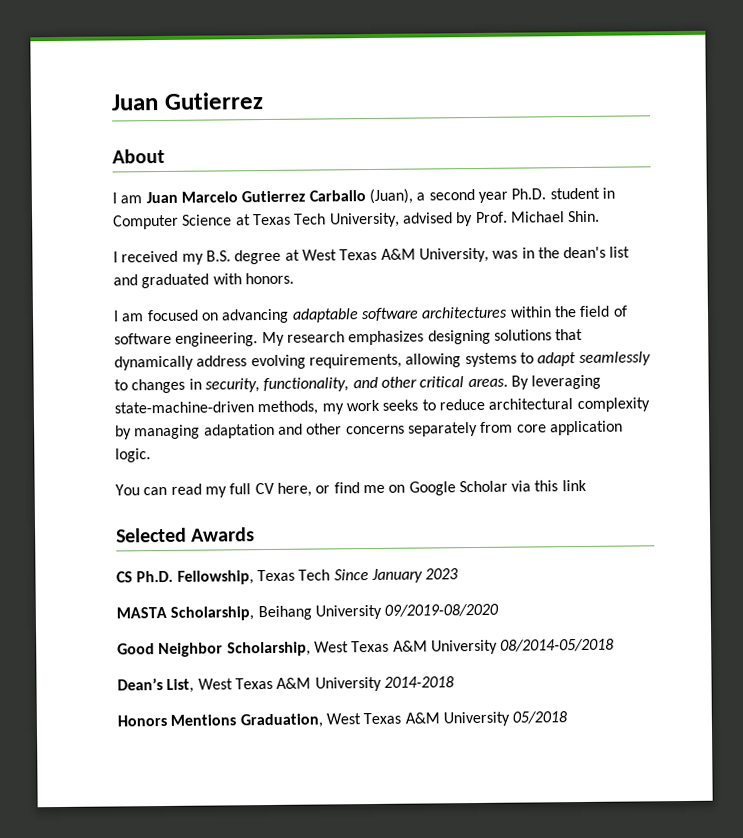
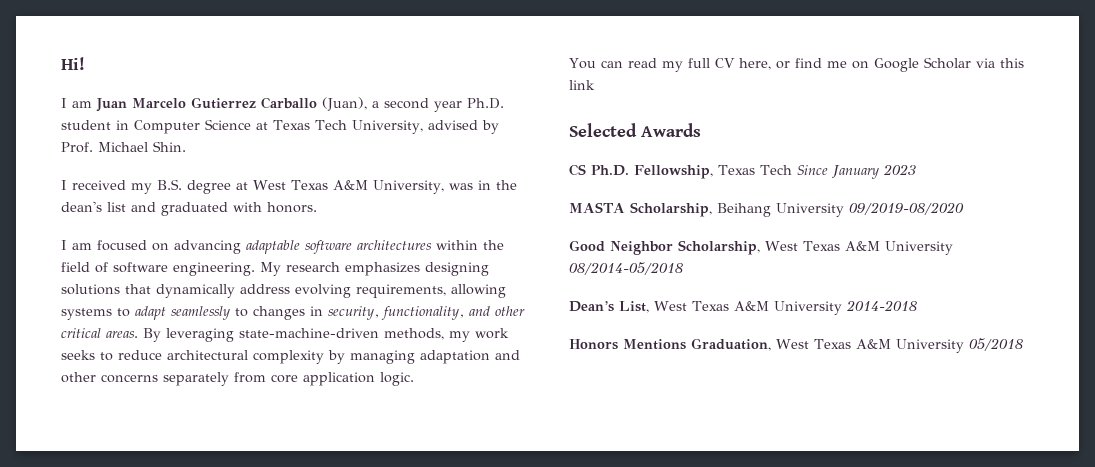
- Juan Gutierrez
- About
+ Hi!

